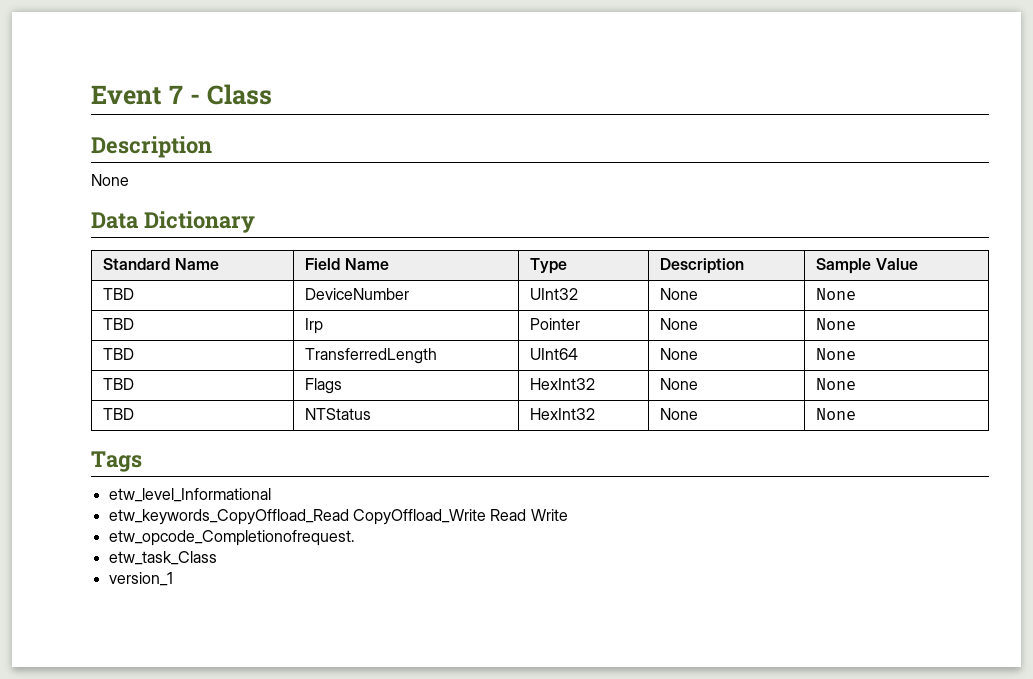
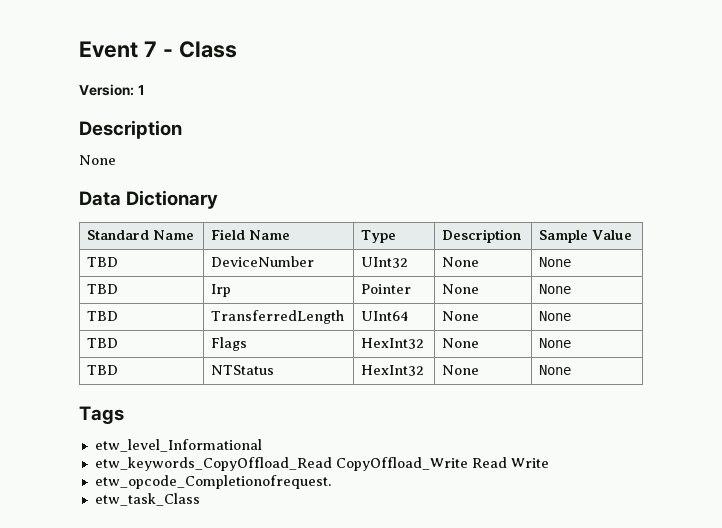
+ Version: 1
- version_1

